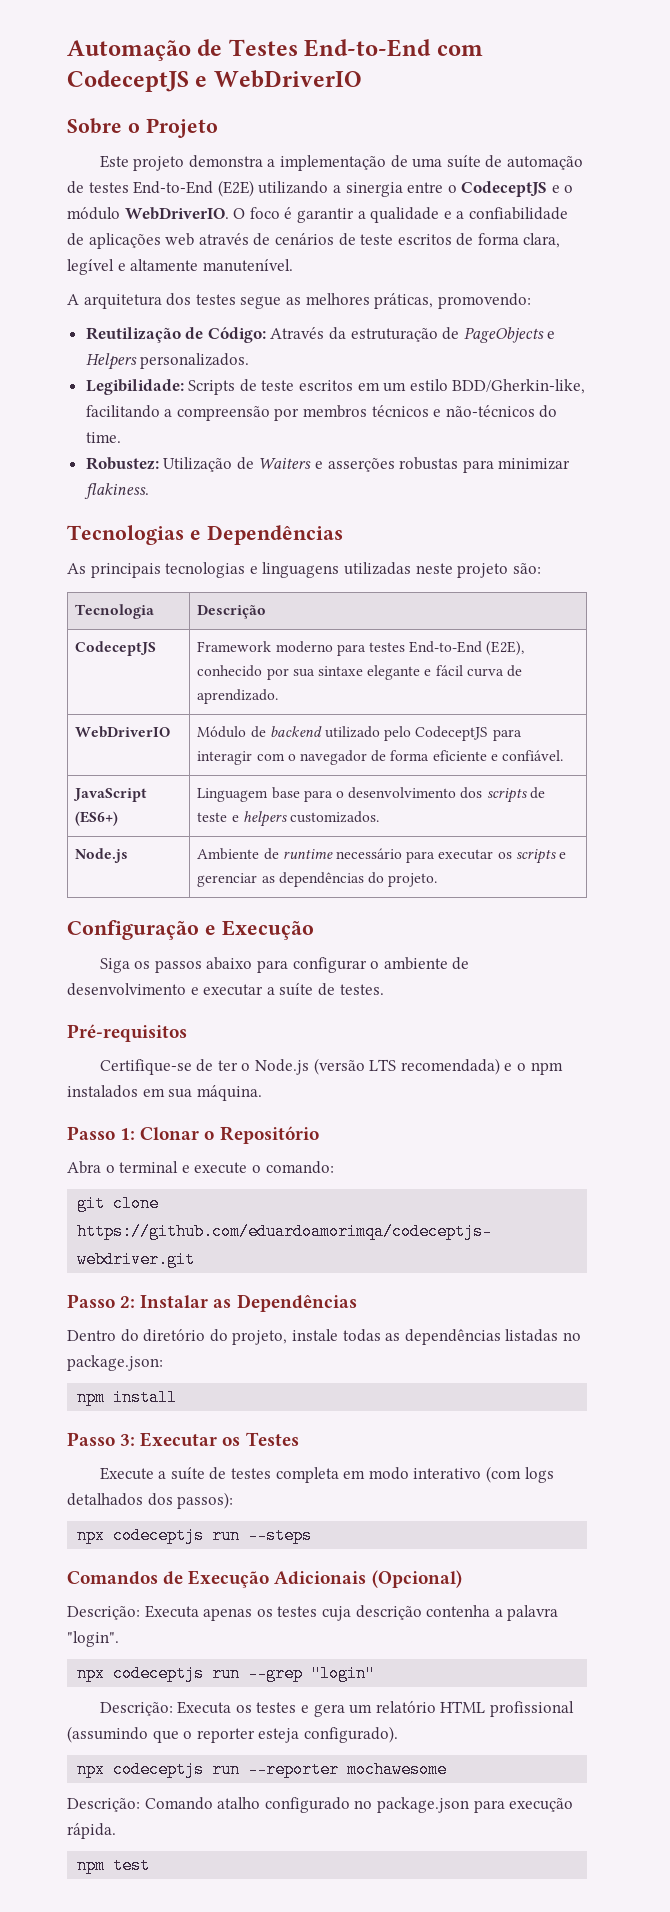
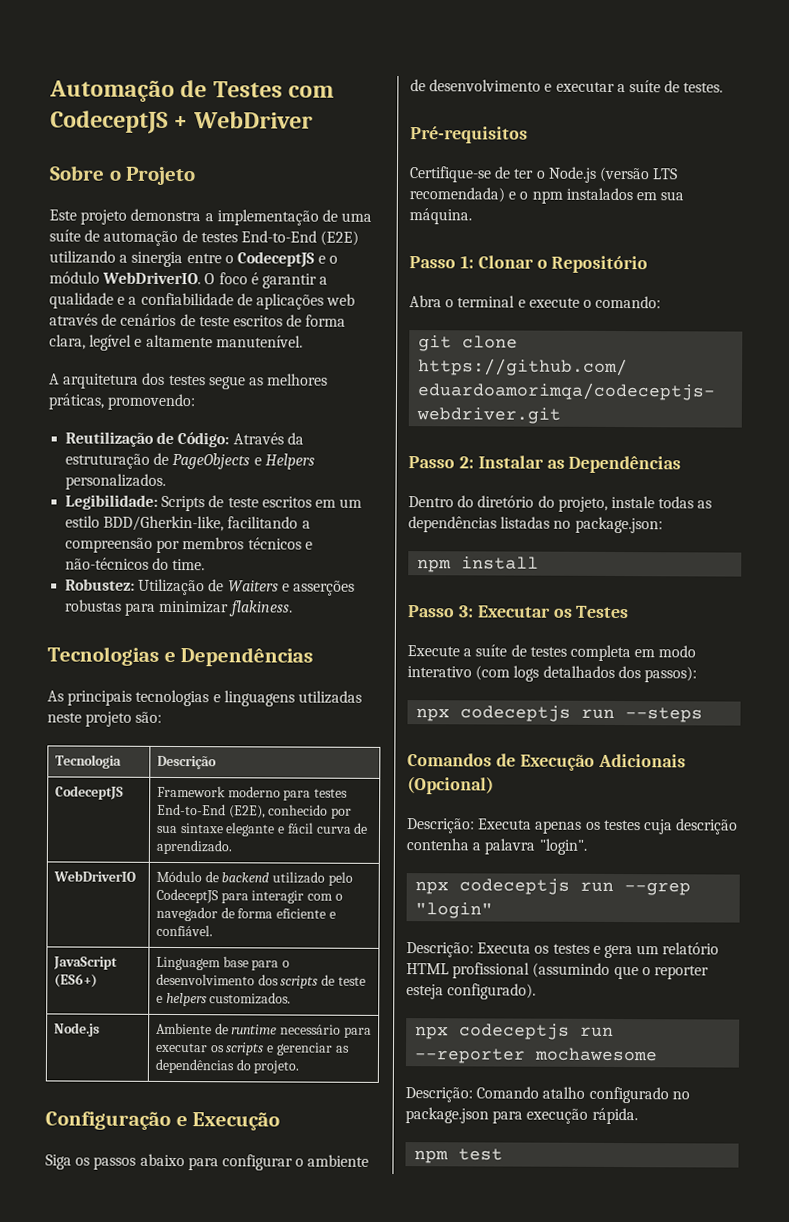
- Automação de Testes End-to-End com CodeceptJS e WebDriverIO
+ Automação de Testes com CodeceptJS + WebDriver

